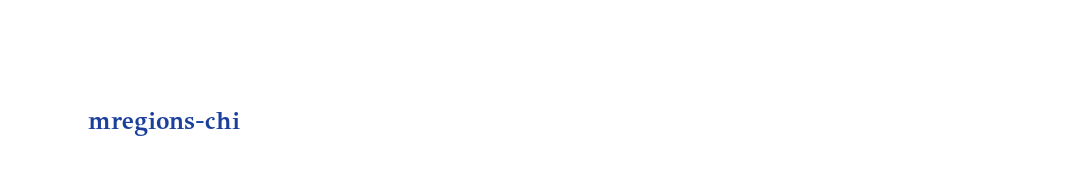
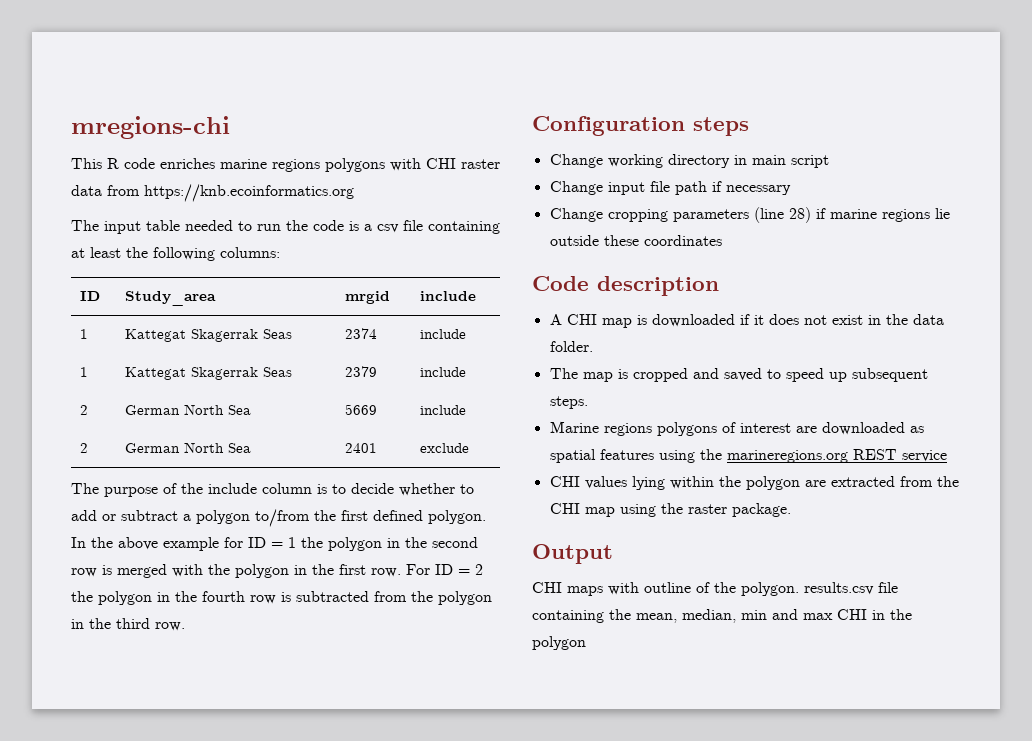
+ This R code enriches marine regions polygons with CHI raster data from https://knb.ecoinformatics.org
+ The input table needed to run the code is a csv file containing at least the following columns:
+ ID | Study_area | mrgid | include
+ 1 | Kattegat Skagerrak Seas | 2374 | include
+ 1 | Kattegat Skagerrak Seas | 2379 | include
+ 2 | German North Sea | 5669 | include
+ 2 | German North Sea | 2401 | exclude
+ The purpose of the include column is to decide whether to add or subtract a polygon to/from the first defined polygon. In the above example for ID = 1 the polygon in the second row is merged with the polygon in the first row. For ID = 2 the polygon in the fourth row is subtracted from the polygon in the third row.
+ Configuration steps
+ Change working directory in main script
+ Change input file path if necessary
+ Change cropping parameters (line 28) if marine regions lie outside these coordinates
+ Code description
+ A CHI map is downloaded if it does not exist in the data folder.
+ The map is cropped and saved to speed up subsequent steps.
+ Marine regions polygons of interest are downloaded as spatial features using the marineregions.org REST service
+ CHI values lying within the polygon are extracted from the CHI map using the raster package.
+ Output
+ CHI maps with outline of the polygon. results.csv file containing the mean, median, min and max CHI in the polygon

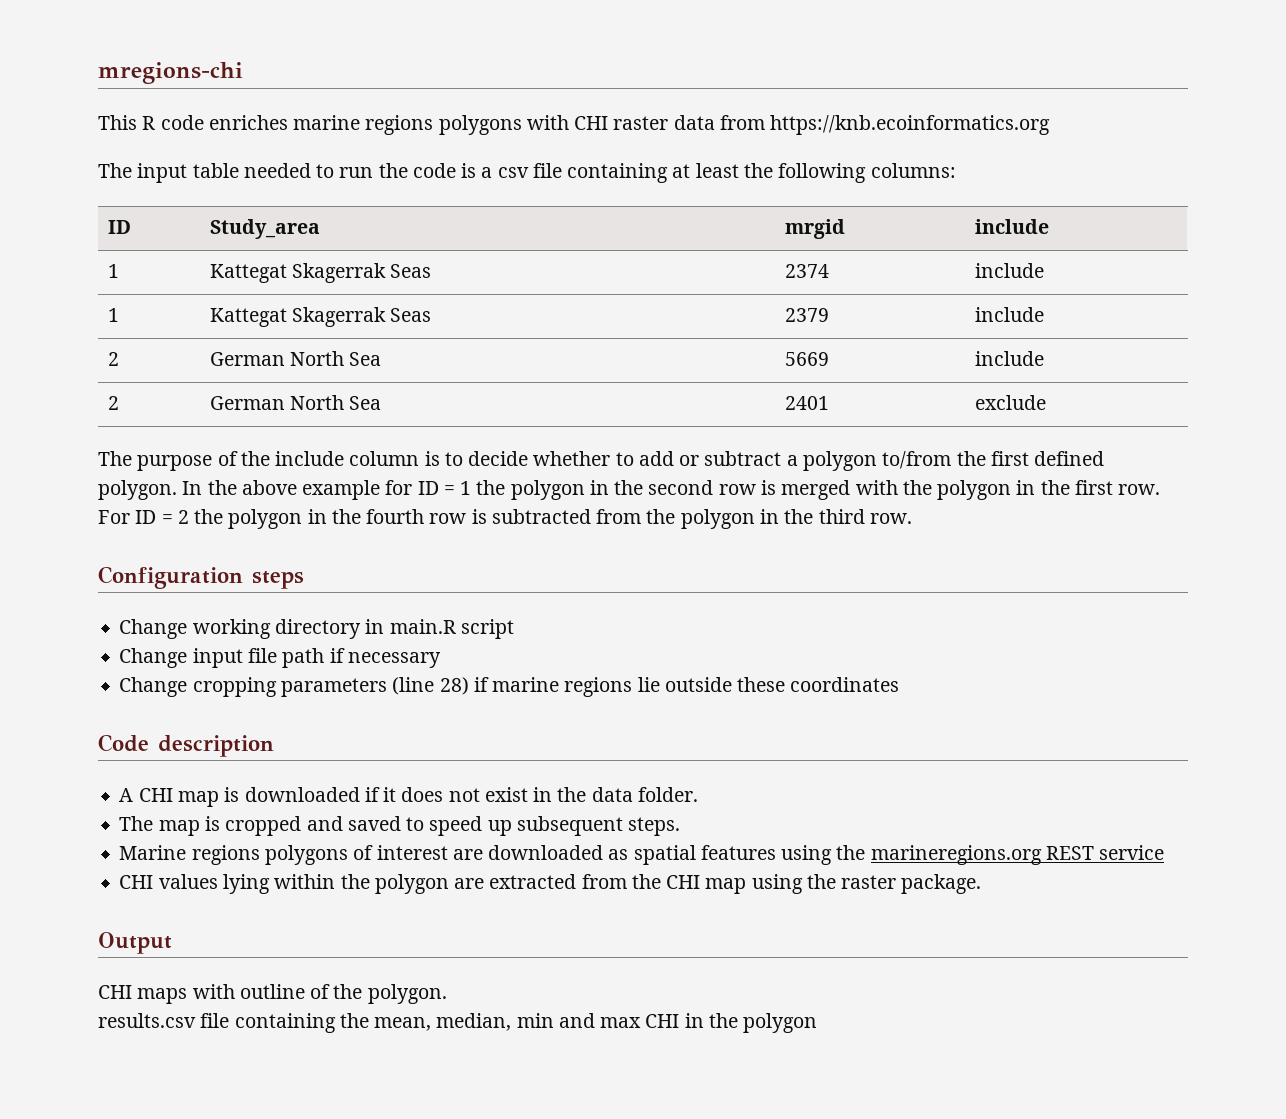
- Change working directory in main script
+ Change working directory in main.R script
- CHI maps with outline of the polygon. results.csv file containing the mean, median, min and max CHI in the polygon
+ CHI maps with outline of the polygon.
+ results.csv file containing the mean, median, min and max CHI in the polygon

